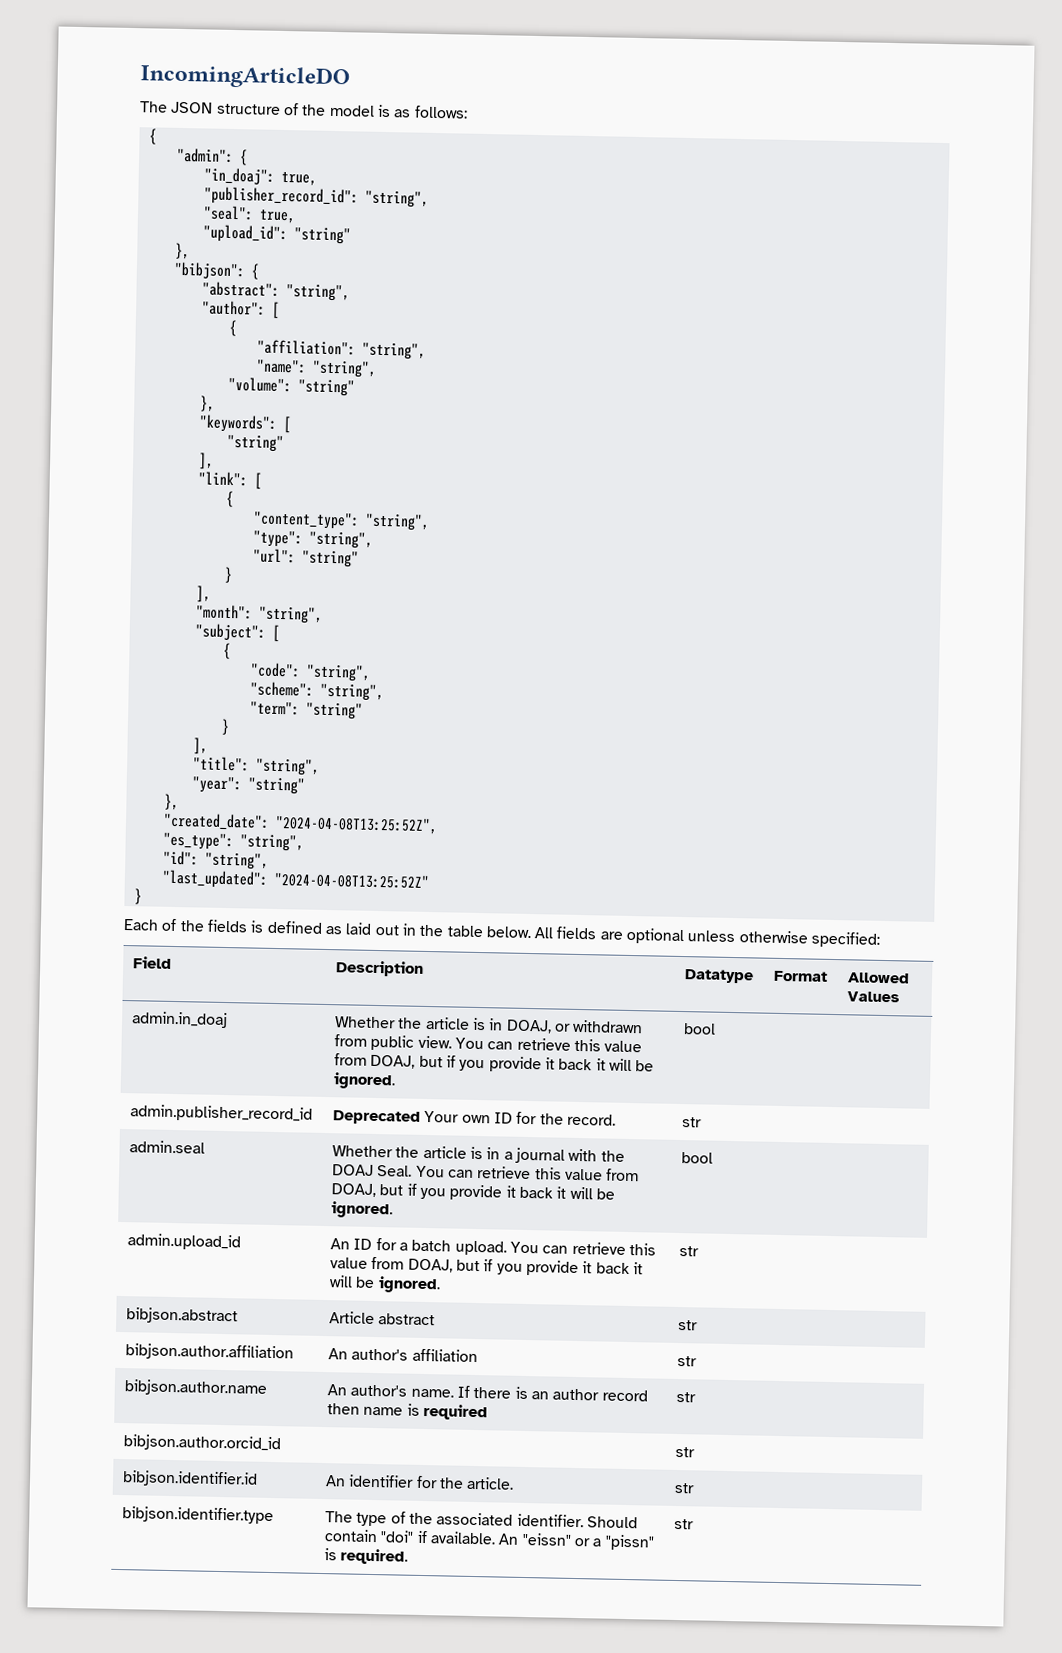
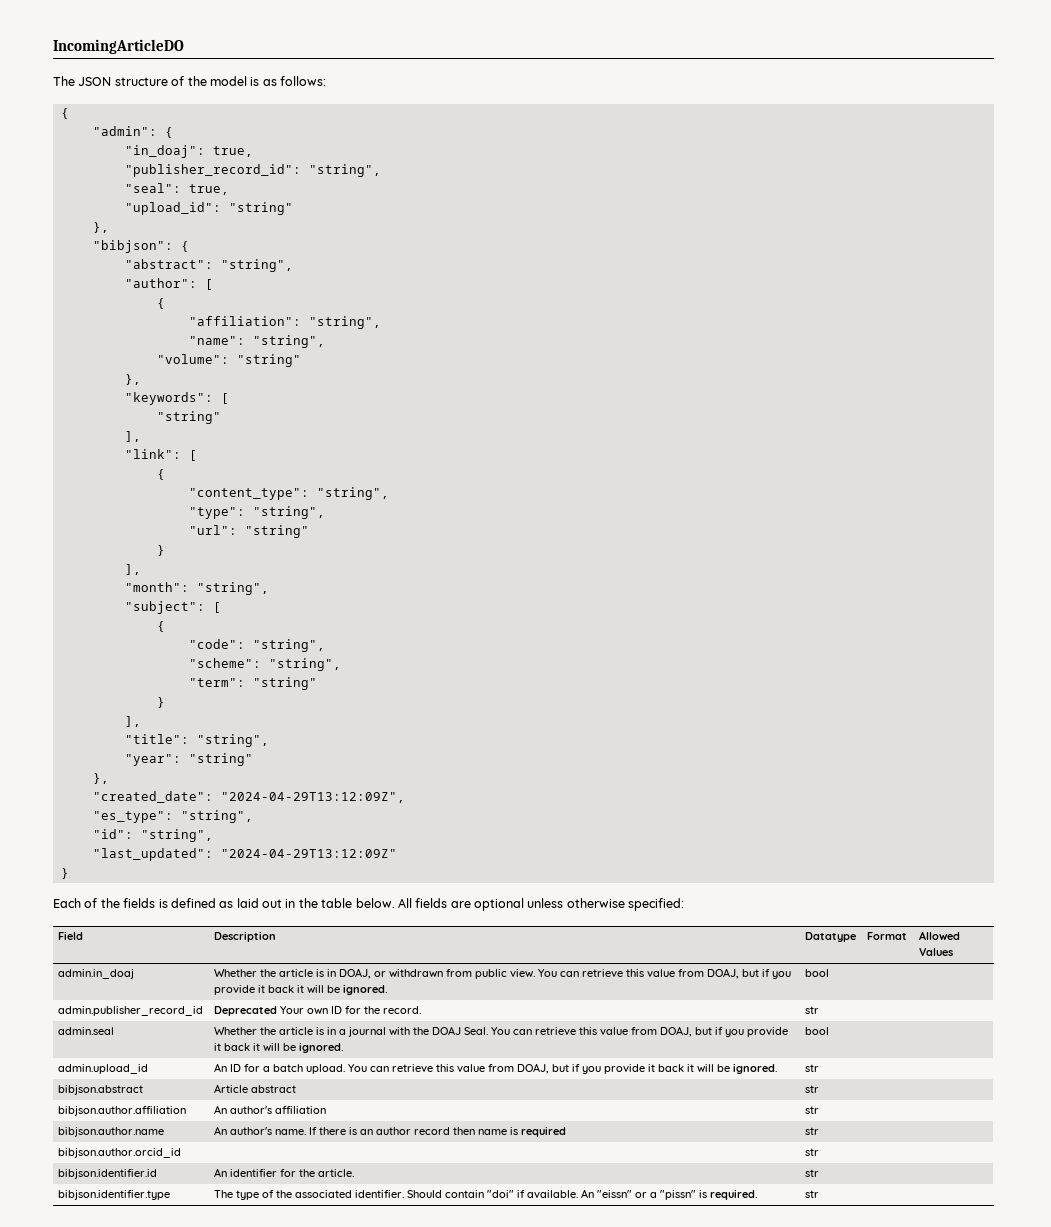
- "created_date": "2024-04-08T13:25:52Z",
+ "created_date": "2024-04-29T13:12:09Z",
- "last_updated": "2024-04-08T13:25:52Z"
+ "last_updated": "2024-04-29T13:12:09Z"

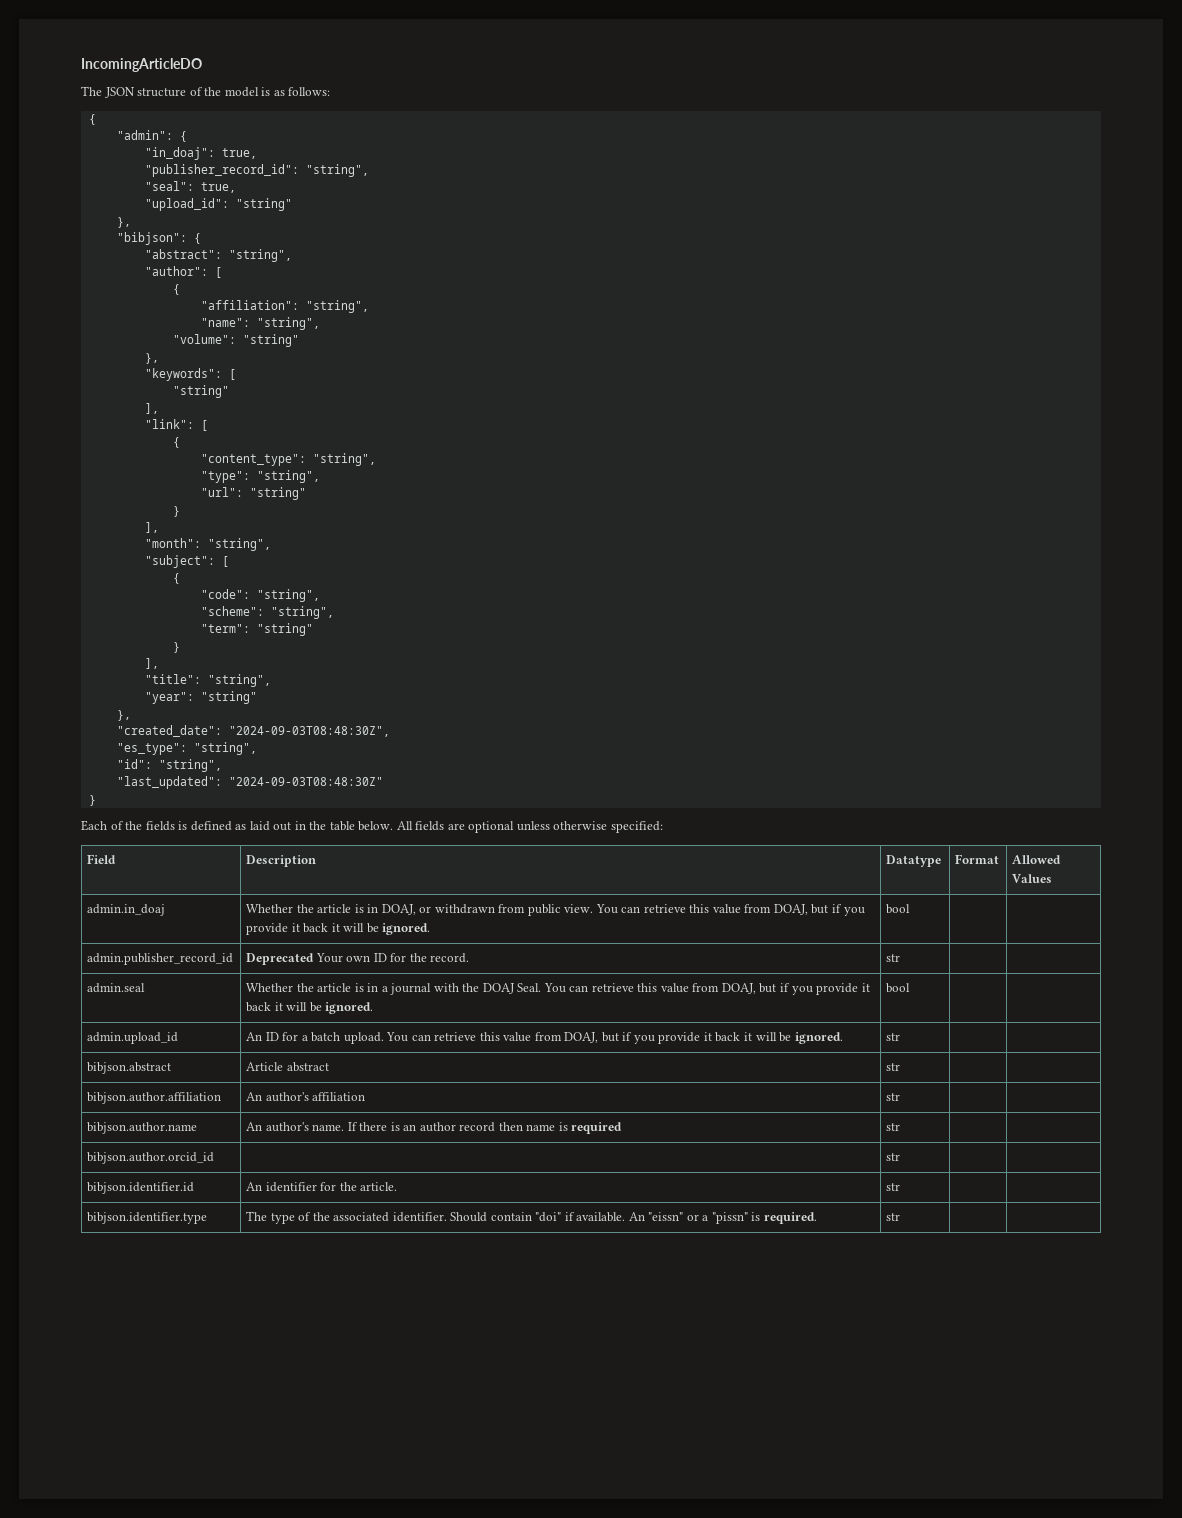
- "created_date": "2024-04-29T13:12:09Z",
+ "created_date": "2024-09-03T08:48:30Z",
- "last_updated": "2024-04-29T13:12:09Z"
+ "last_updated": "2024-09-03T08:48:30Z"

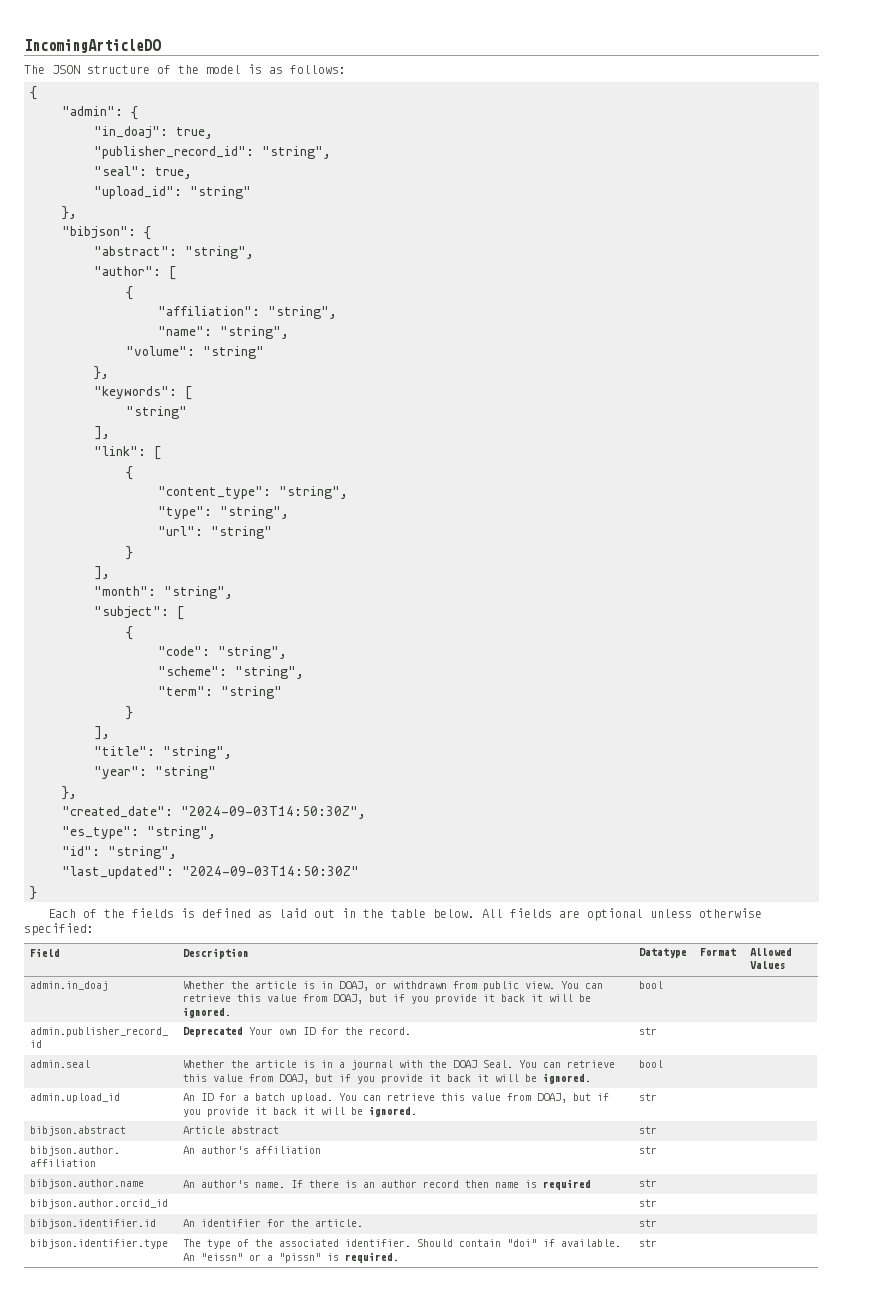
- "created_date": "2024-09-03T08:48:30Z",
+ "created_date": "2024-09-03T14:50:30Z",
- "last_updated": "2024-09-03T08:48:30Z"
+ "last_updated": "2024-09-03T14:50:30Z"

